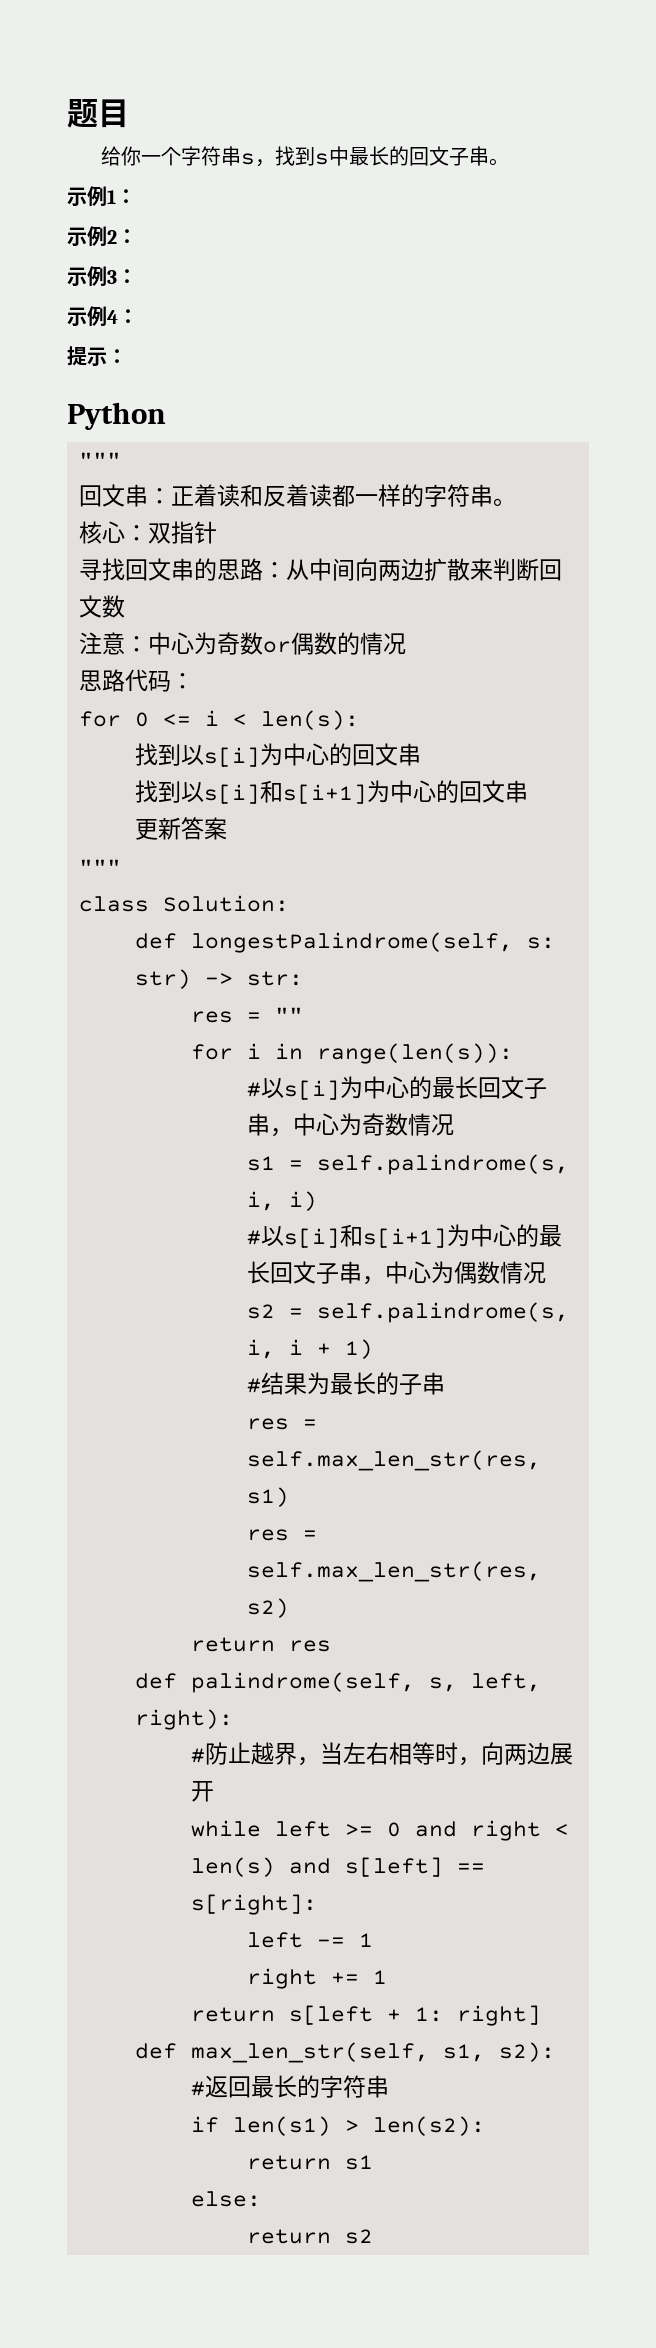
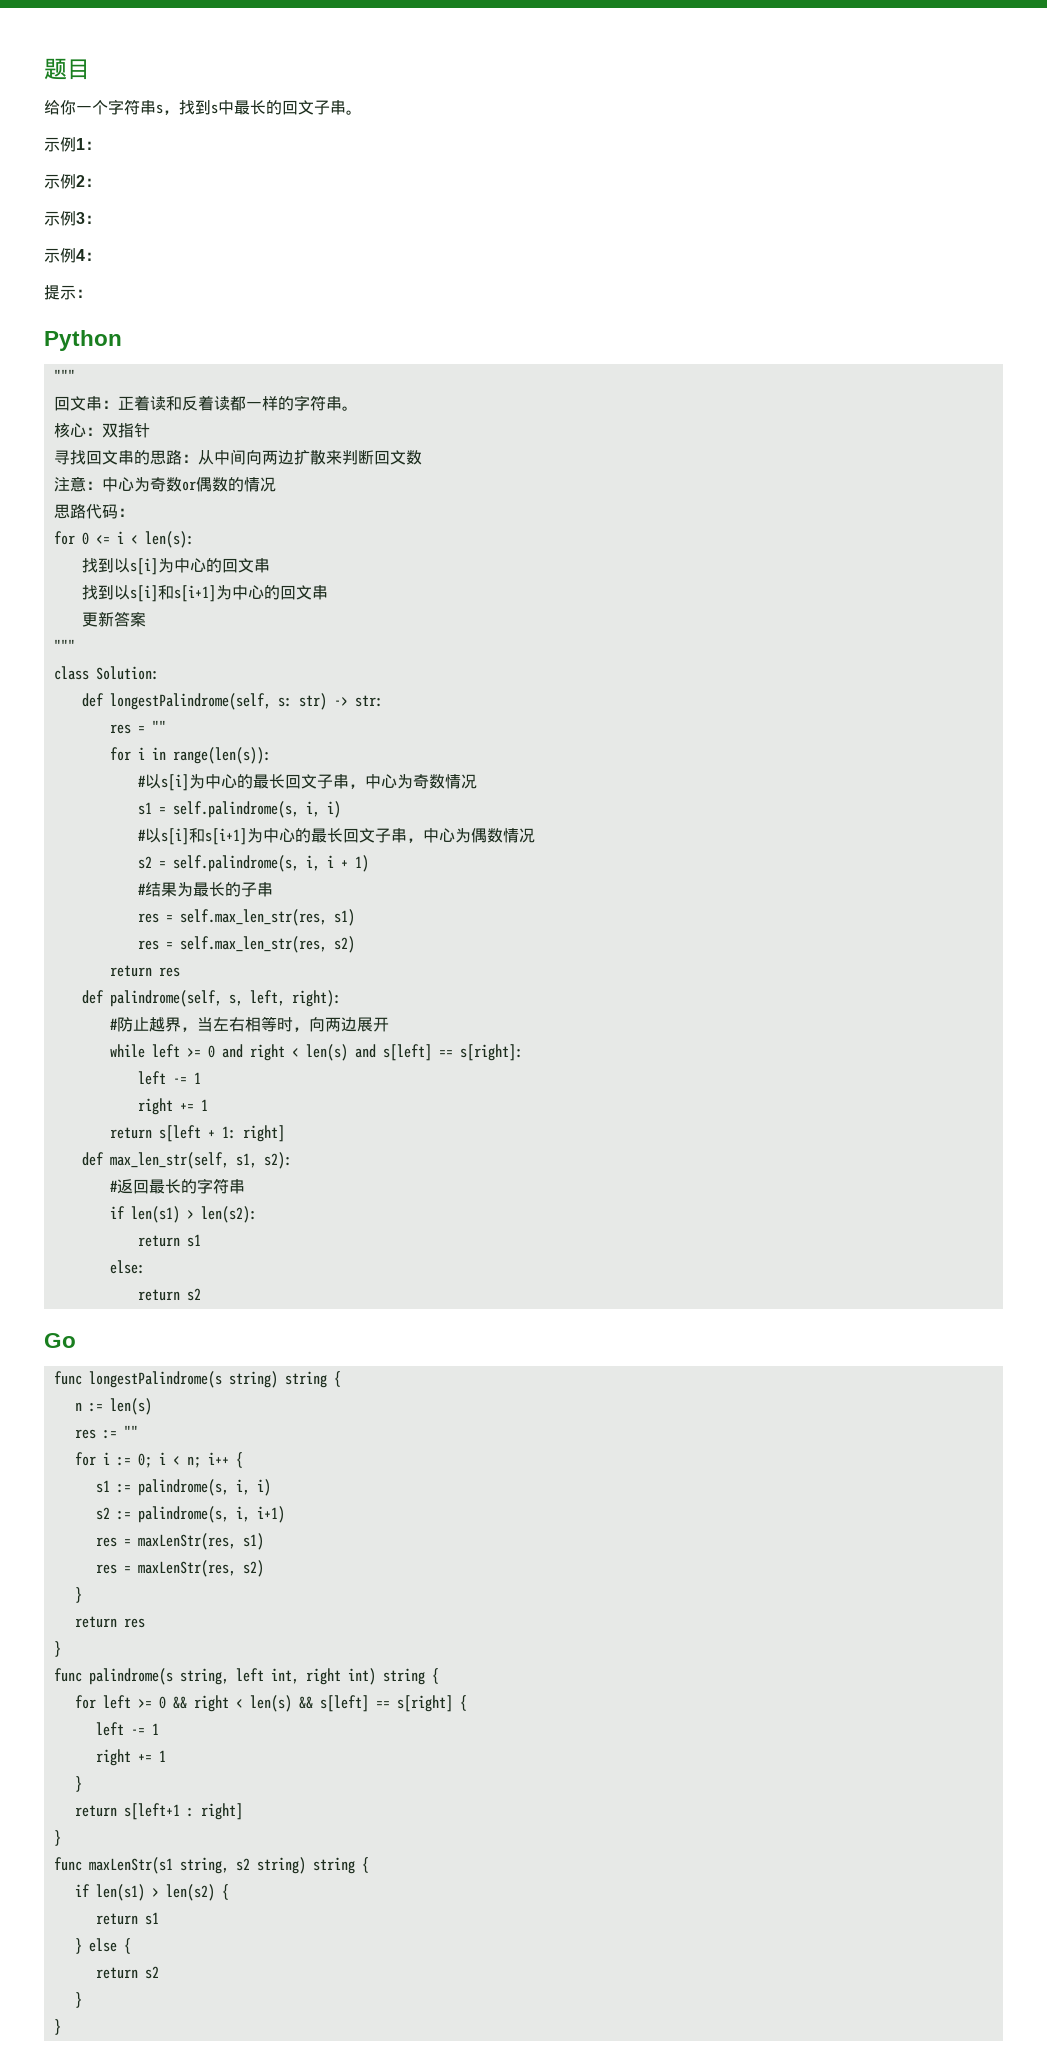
+ Go
+ func longestPalindrome(s string) string {
+ n := len(s)
+ res := ""
+ for i := 0; i < n; i++ {
+ s1 := palindrome(s, i, i)
+ s2 := palindrome(s, i, i+1)
+ res = maxLenStr(res, s1)
+ res = maxLenStr(res, s2)
+ }
+ return res
+ }
+ func palindrome(s string, left int, right int) string {
+ for left >= 0 && right < len(s) && s[left] == s[right] {
+ left -= 1
+ right += 1
+ }
+ return s[left+1 : right]
+ }
+ func maxLenStr(s1 string, s2 string) string {
+ if len(s1) > len(s2) {
+ return s1
+ } else {
+ return s2
+ }
+ }

